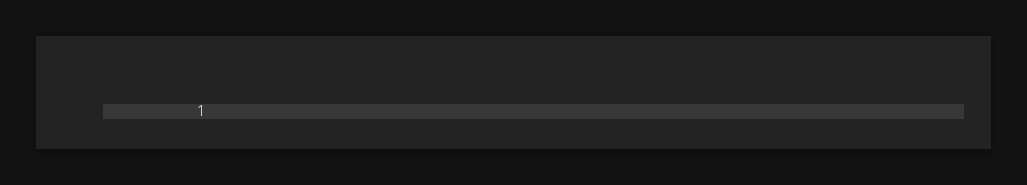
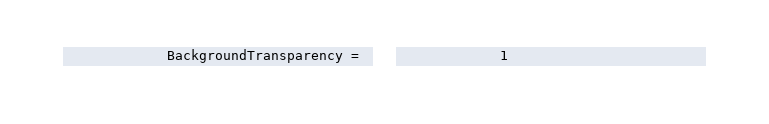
- 1
+ BackgroundTransparency = 1

